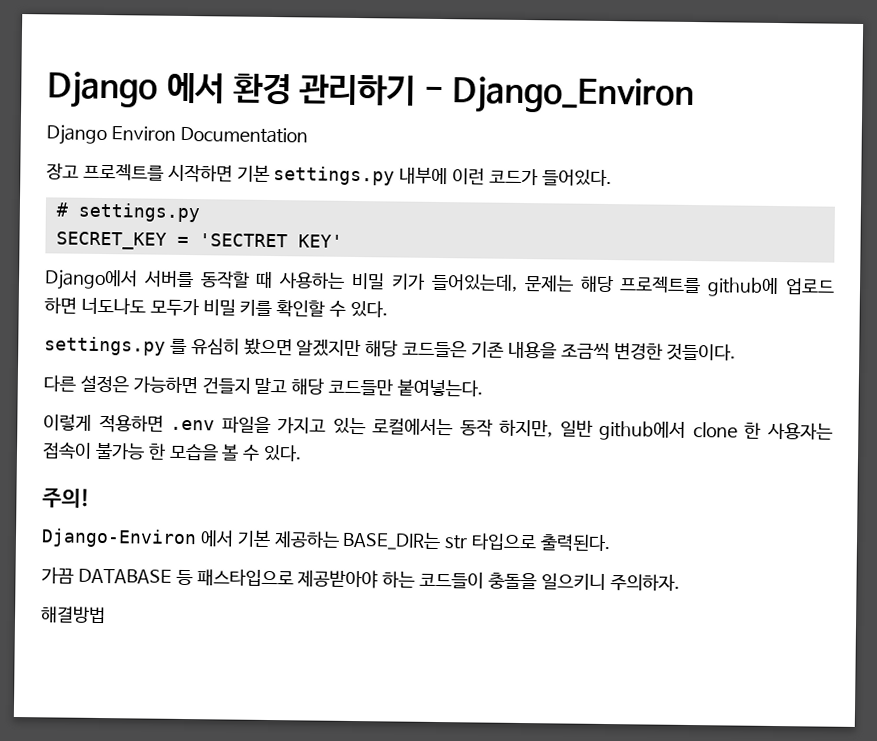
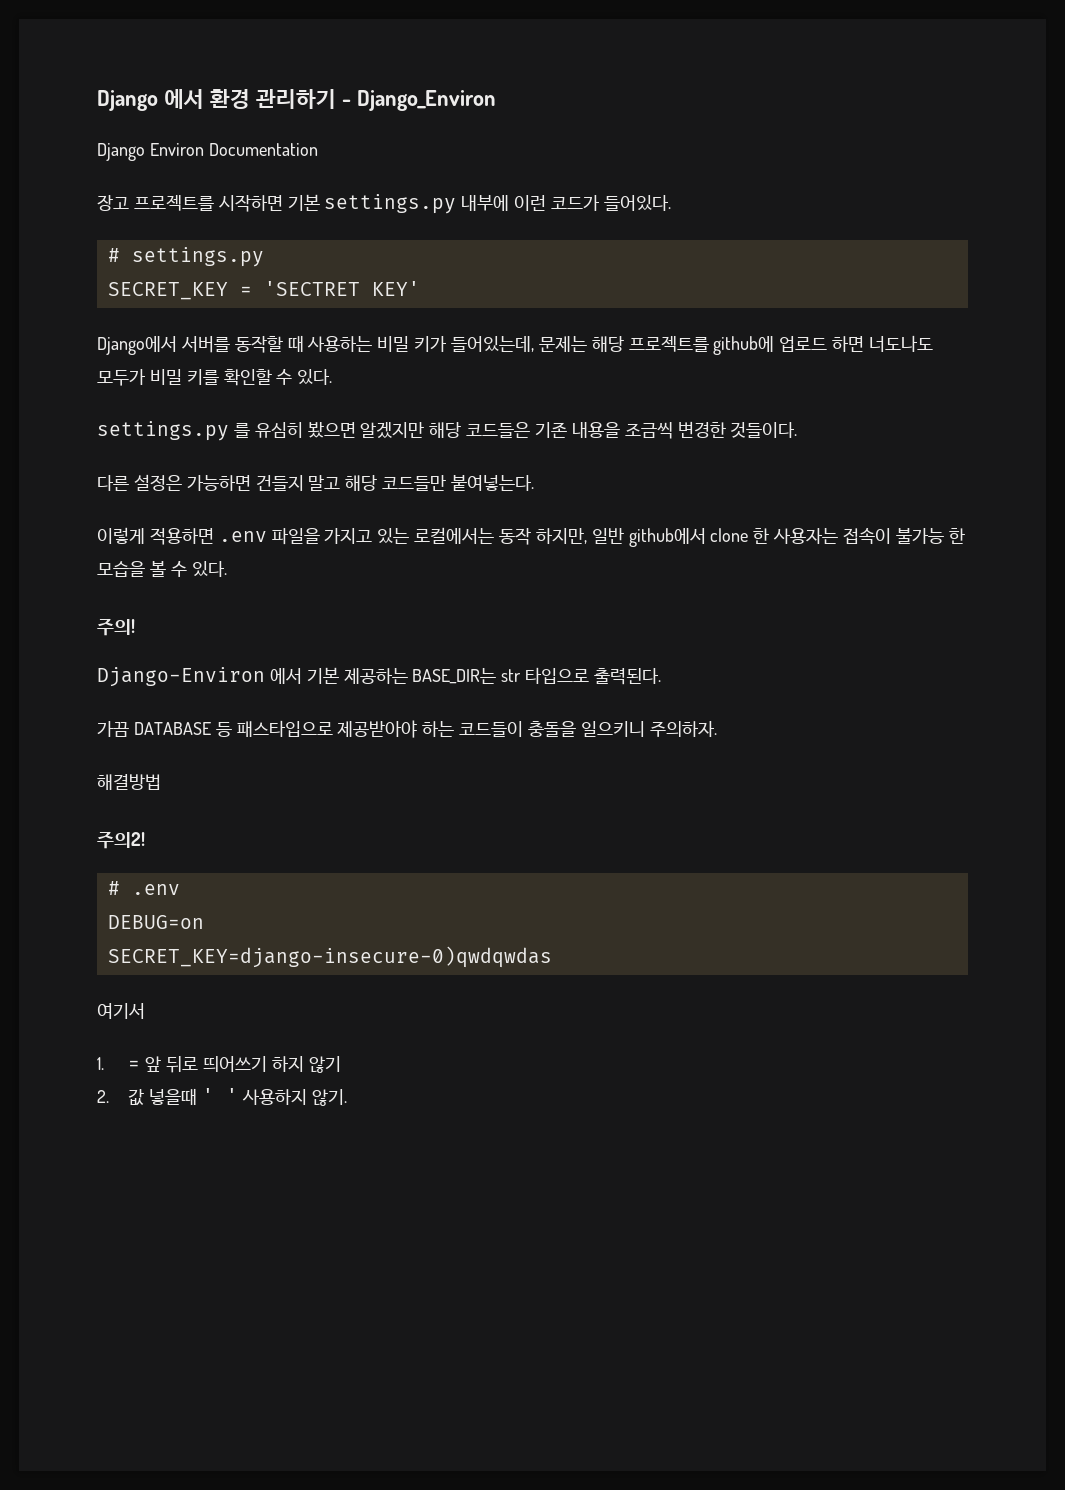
+ 주의2!
+ # .env
+ DEBUG=on
+ SECRET_KEY=django-insecure-0)qwdqwdas
+ 여기서
+ 1. = 앞 뒤로 띄어쓰기 하지 않기
+ 2. 값 넣을때 ' ' 사용하지 않기.

